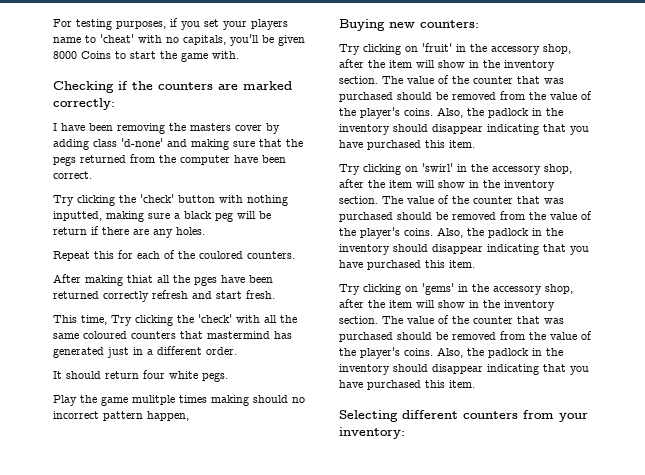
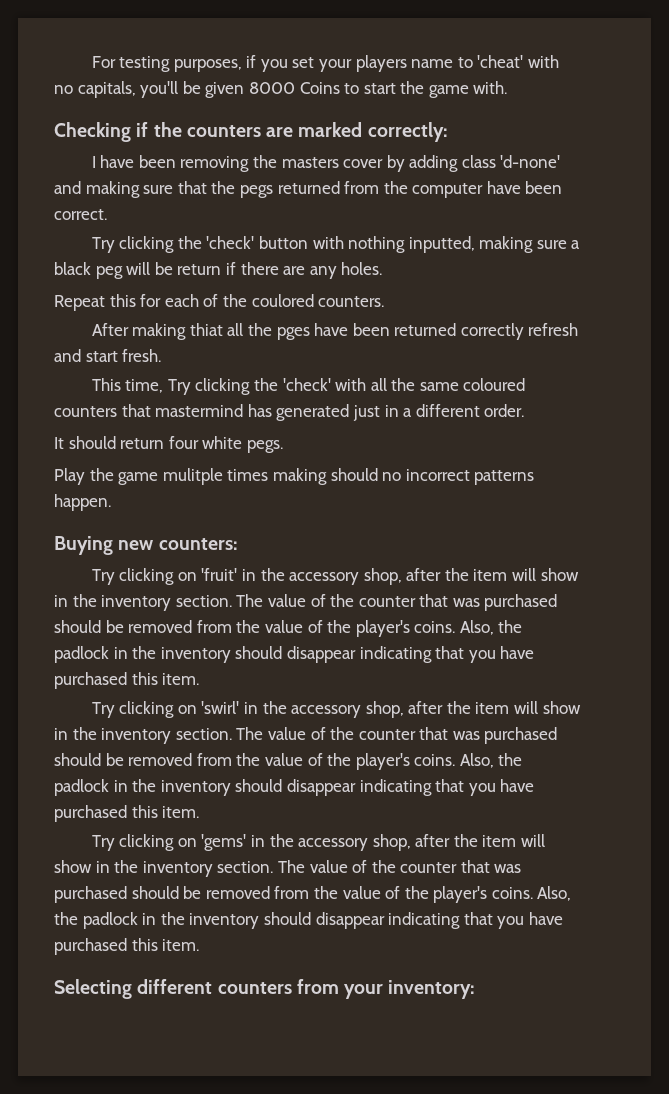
- Play the game mulitple times making should no incorrect pattern happen,
+ Play the game mulitple times making should no incorrect patterns happen.

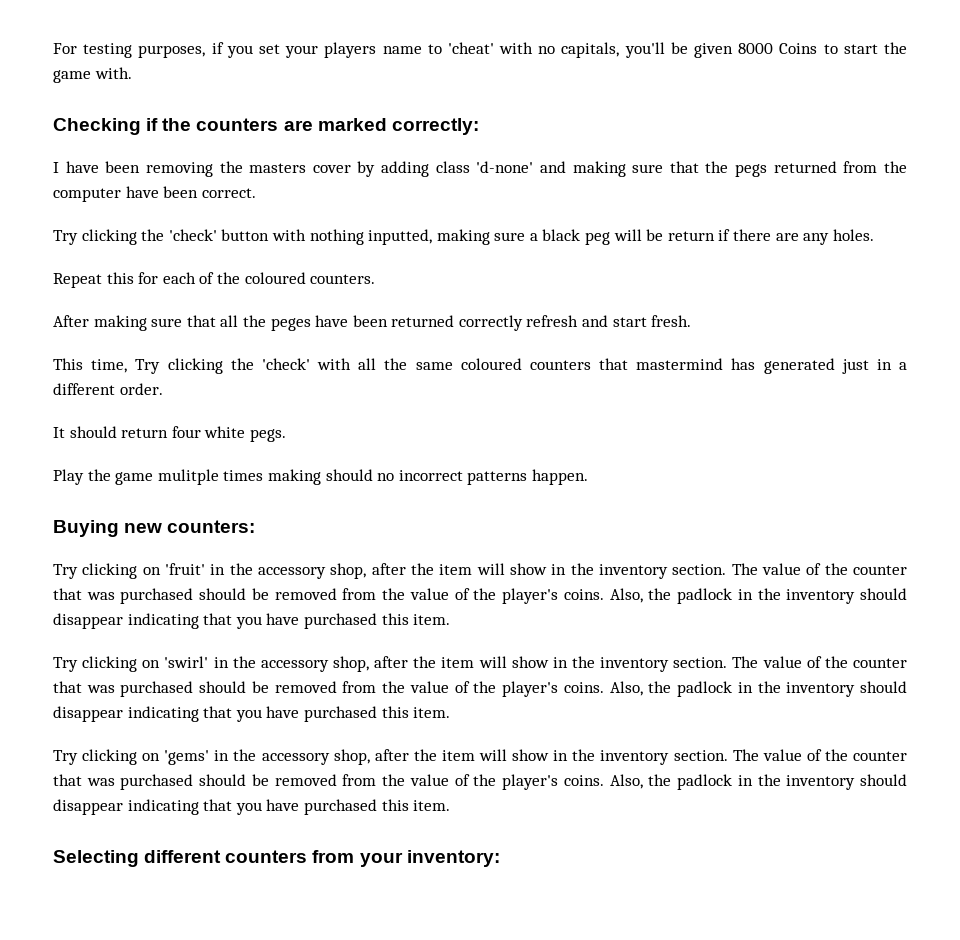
- Repeat this for each of the coulored counters.
+ Repeat this for each of the coloured counters.
- After making thiat all the pges have been returned correctly refresh and start fresh.
+ After making sure that all the peges have been returned correctly refresh and start fresh.

